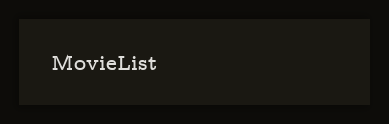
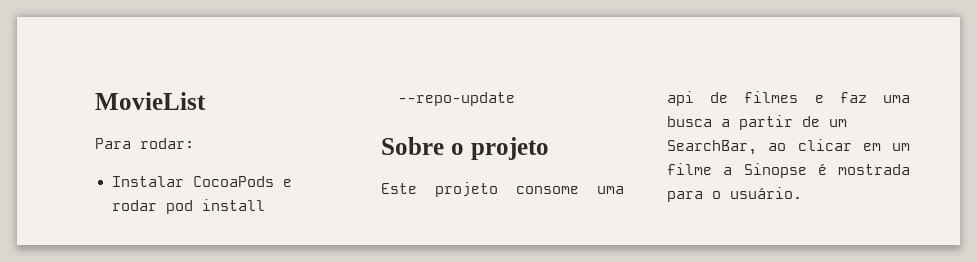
+ Para rodar:
+ Instalar CocoaPods e rodar pod install --repo-update
+ Sobre o projeto
+ Este projeto consome uma api de filmes e faz uma busca a partir de um SearchBar, ao clicar em um filme a Sinopse é mostrada para o usuário.

